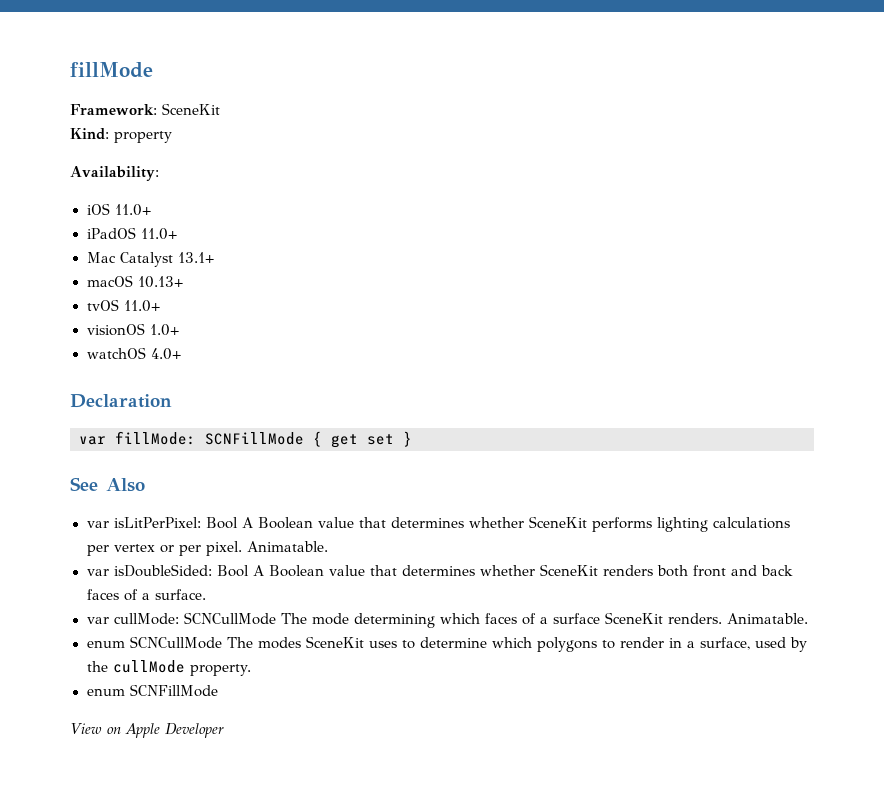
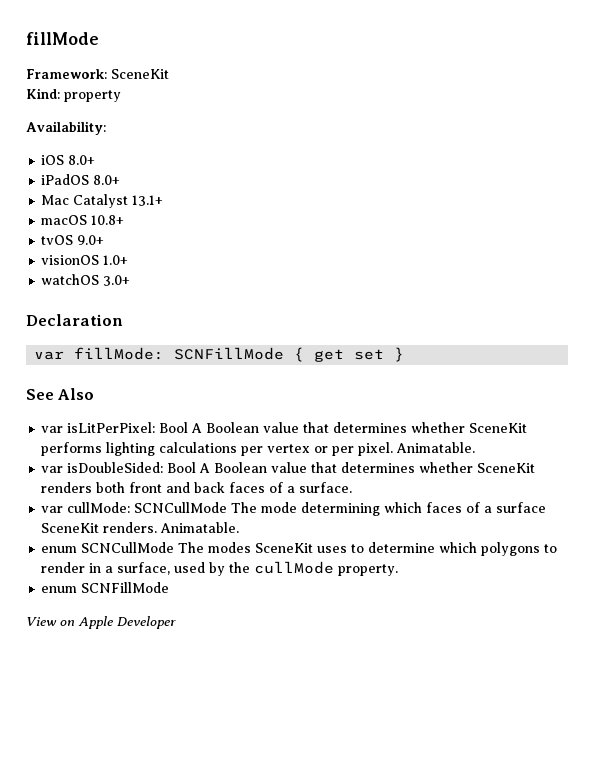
- iOS 11.0+
+ iOS 8.0+
- iPadOS 11.0+
+ iPadOS 8.0+
- macOS 10.13+
+ macOS 10.8+
- tvOS 11.0+
+ tvOS 9.0+
- watchOS 4.0+
+ watchOS 3.0+

